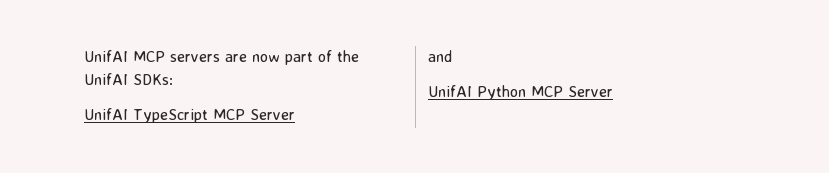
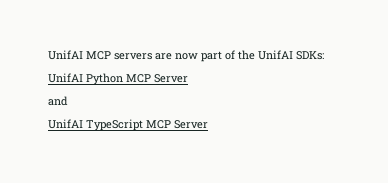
- UnifAI TypeScript MCP Server
+ UnifAI Python MCP Server
- UnifAI Python MCP Server
+ UnifAI TypeScript MCP Server

